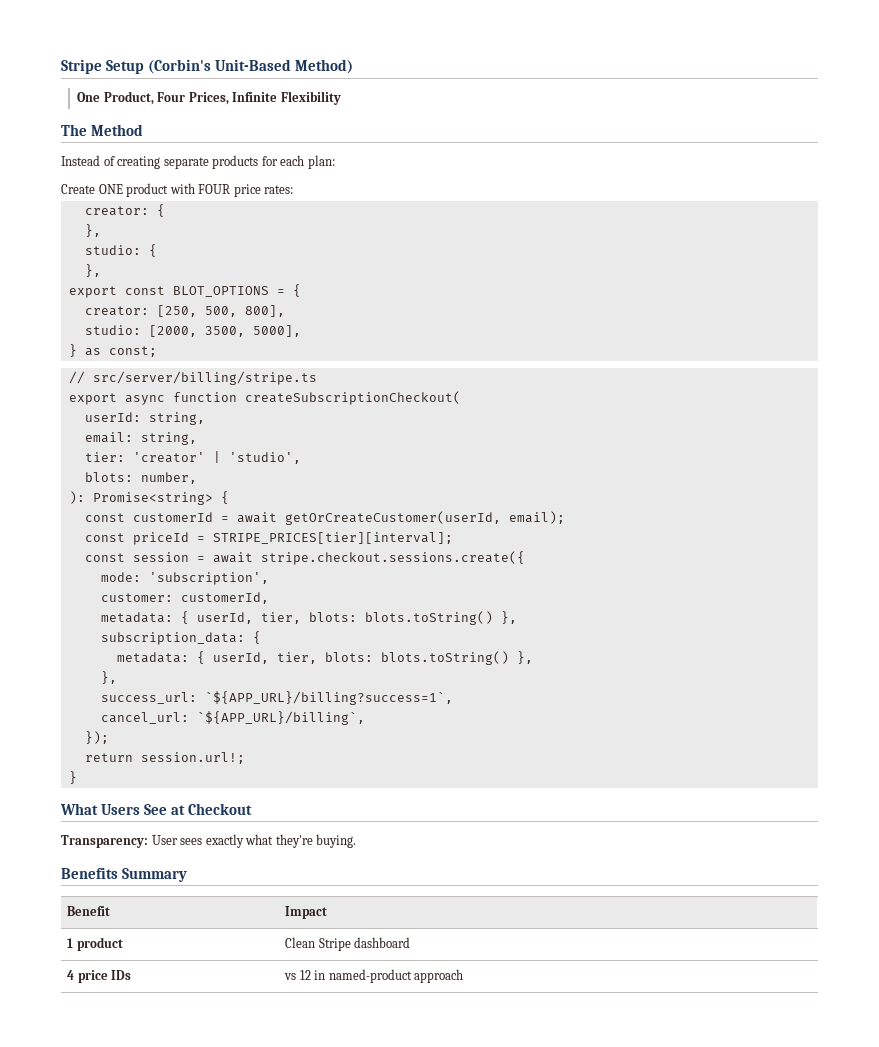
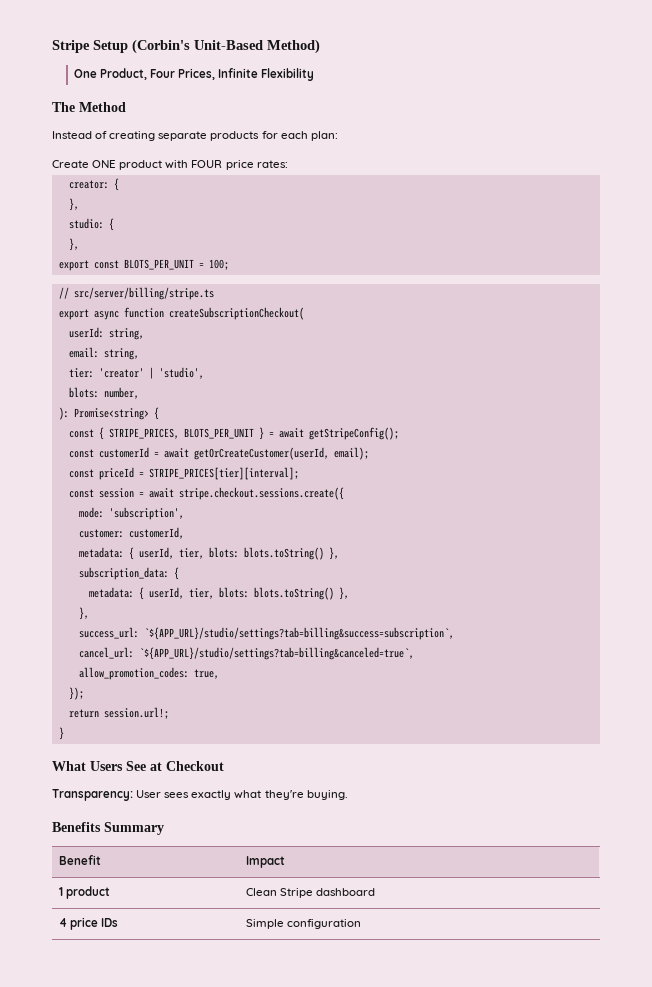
- export const BLOT_OPTIONS = {
- creator: [250, 500, 800],
- studio: [2000, 3500, 5000],
- } as const;
+ export const BLOTS_PER_UNIT = 100;
+ const { STRIPE_PRICES, BLOTS_PER_UNIT } = await getStripeConfig();
- success_url: `${APP_URL}/billing?success=1`,
+ success_url: `${APP_URL}/studio/settings?tab=billing&success=subscription`,
- cancel_url: `${APP_URL}/billing`,
+ cancel_url: `${APP_URL}/studio/settings?tab=billing&canceled=true`,
+ allow_promotion_codes: true,
- 4 price IDs | vs 12 in named-product approach
+ 4 price IDs | Simple configuration

